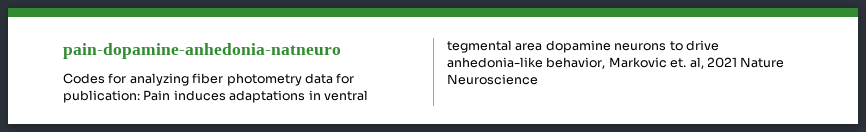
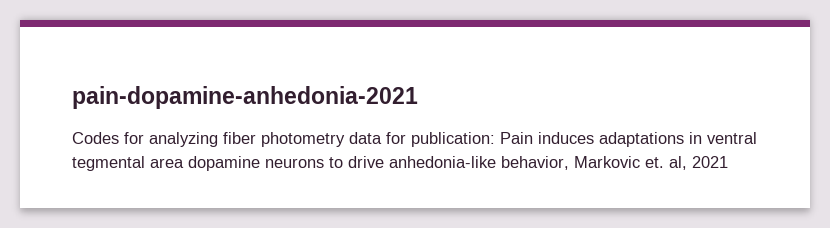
- pain-dopamine-anhedonia-natneuro
+ pain-dopamine-anhedonia-2021
- Codes for analyzing fiber photometry data for publication: Pain induces adaptations in ventral tegmental area dopamine neurons to drive anhedonia-like behavior, Markovic et. al, 2021 Nature Neuroscience
+ Codes for analyzing fiber photometry data for publication: Pain induces adaptations in ventral tegmental area dopamine neurons to drive anhedonia-like behavior, Markovic et. al, 2021

